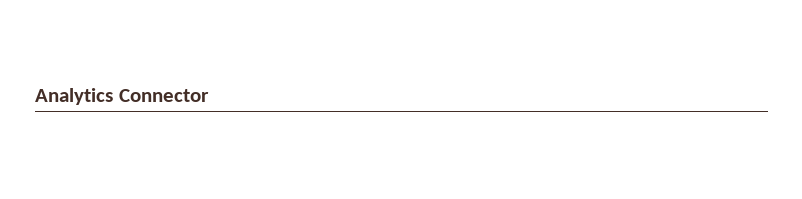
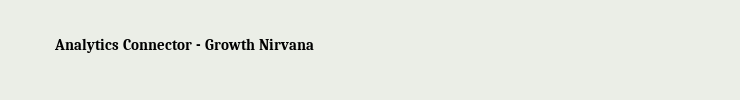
- Analytics Connector
+ Analytics Connector - Growth Nirvana

